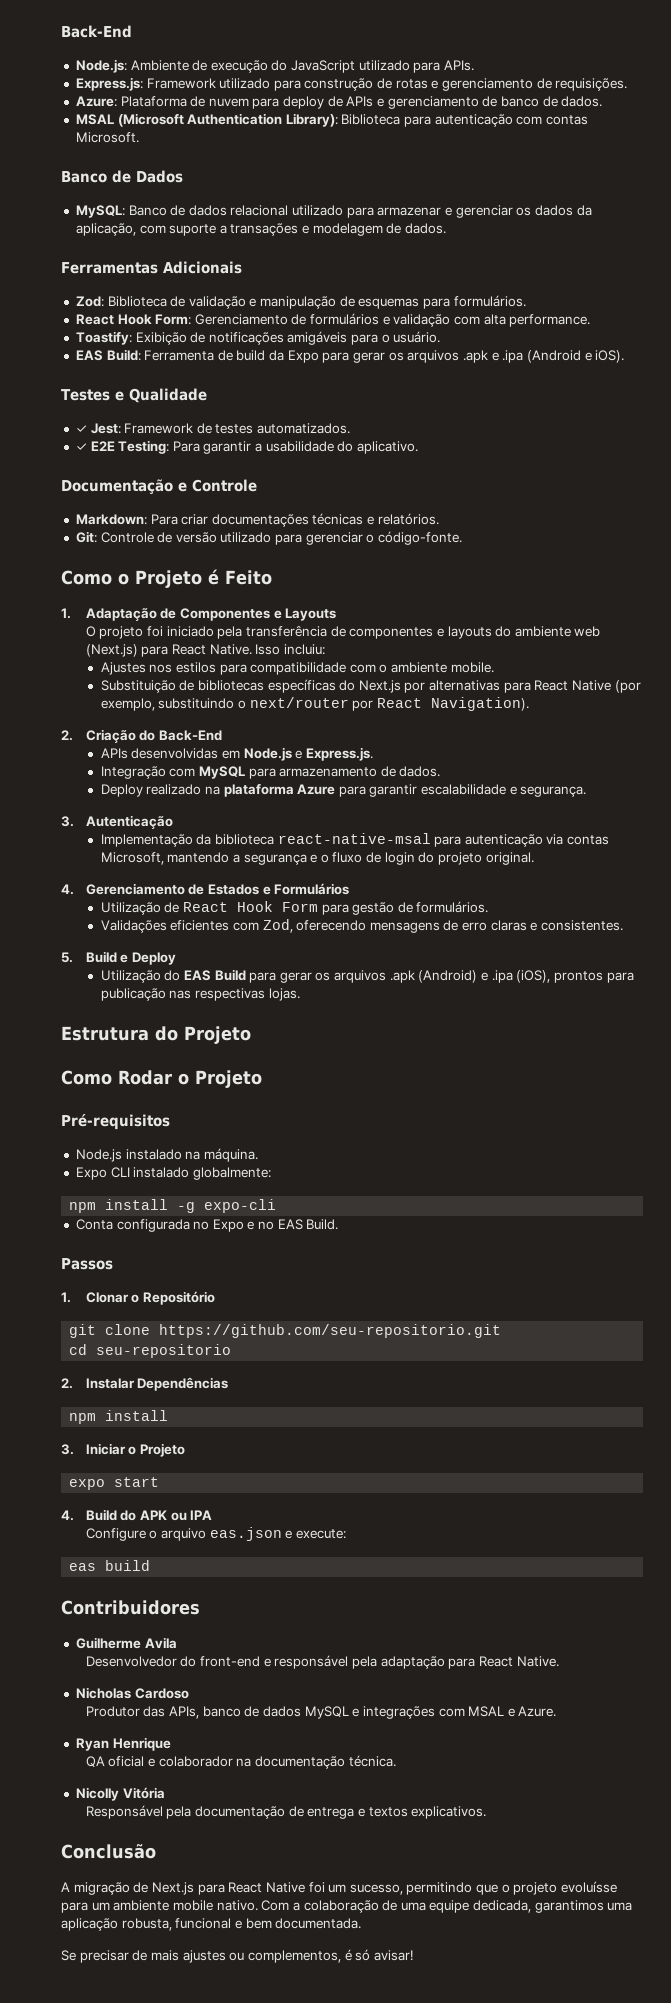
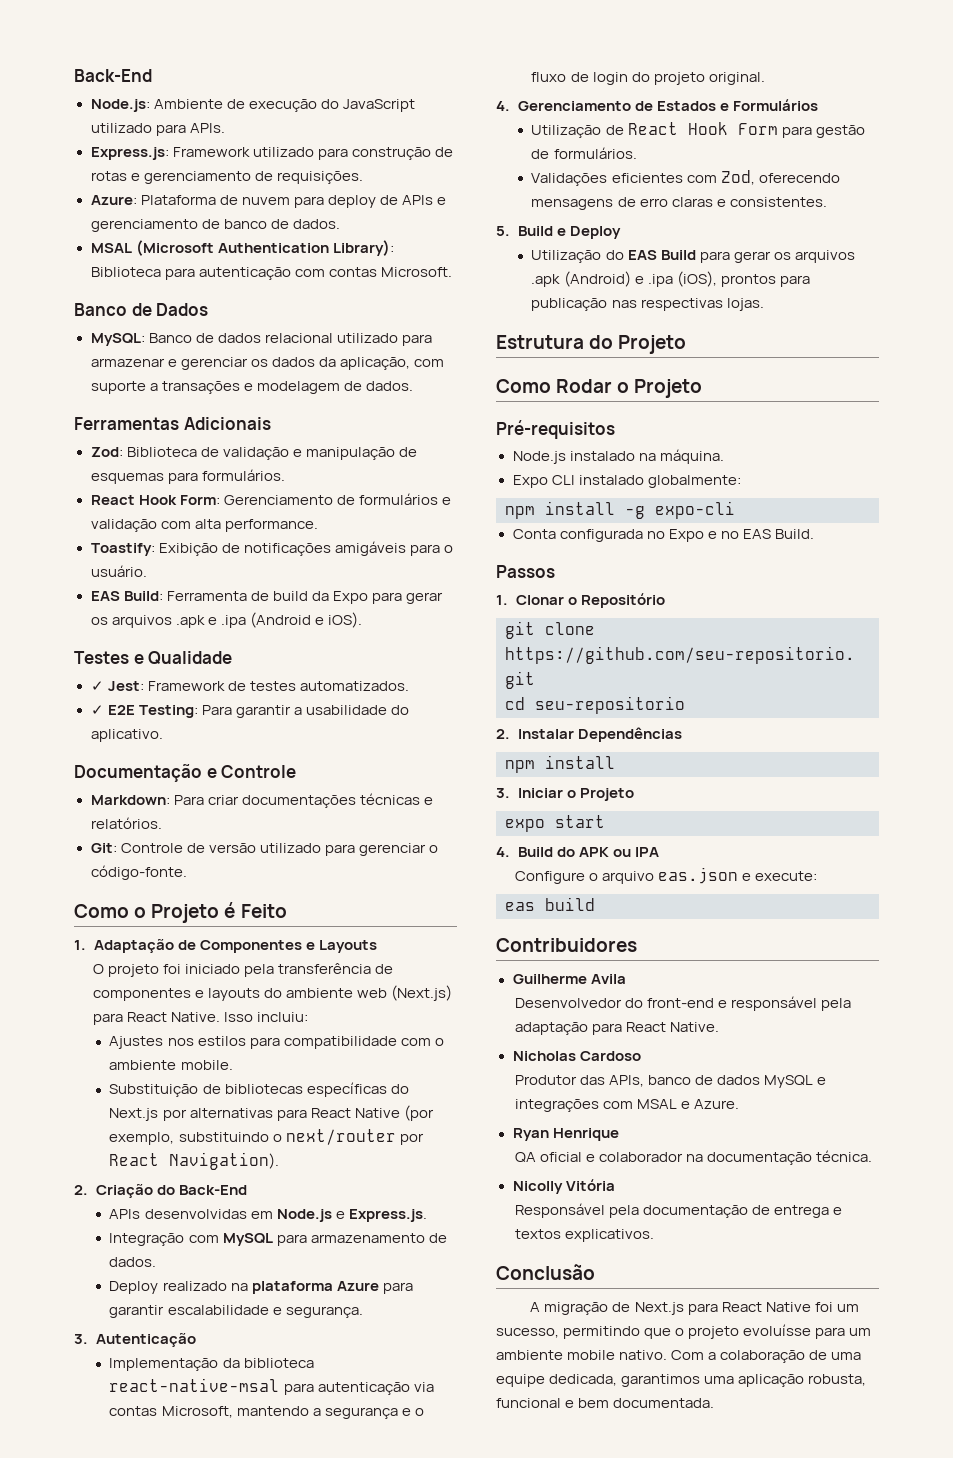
- Se precisar de mais ajustes ou complementos, é só avisar!

